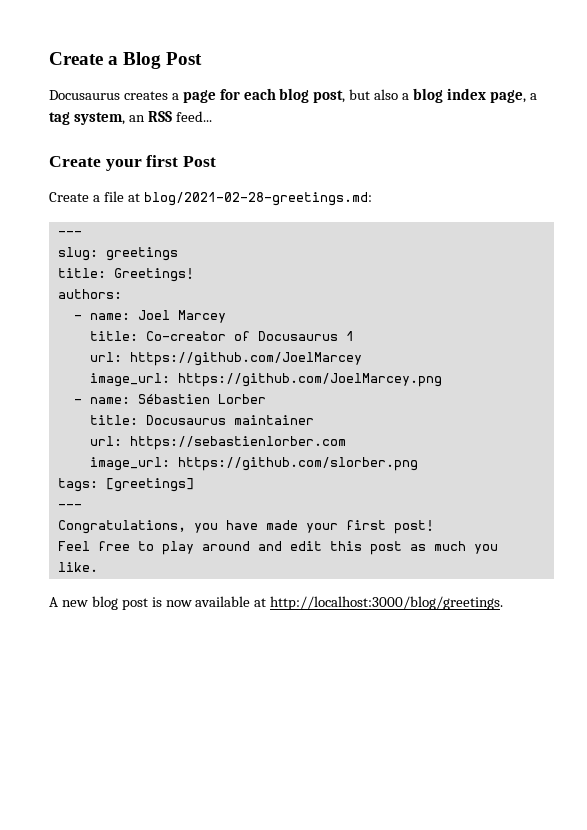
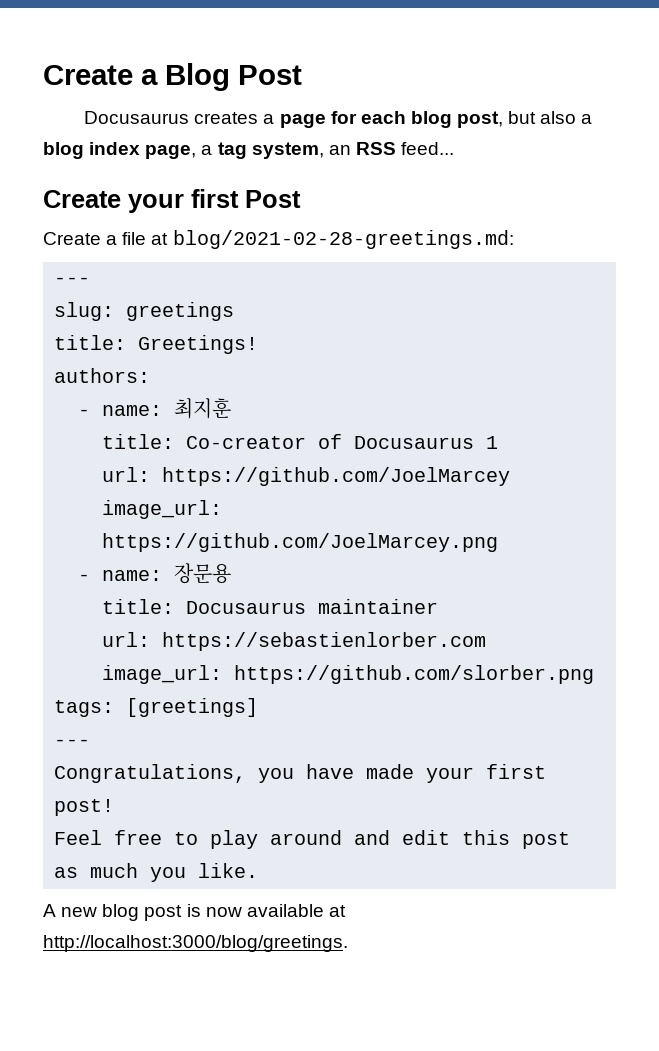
- - name: Joel Marcey
+ - name: 최지훈
- - name: Sébastien Lorber
+ - name: 장문용

